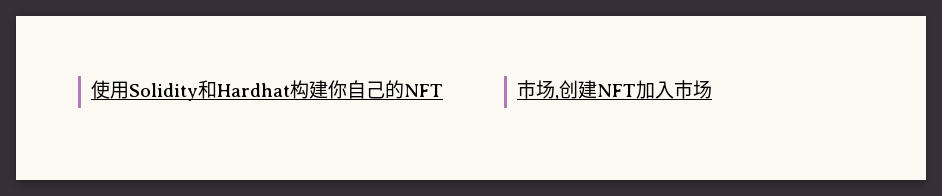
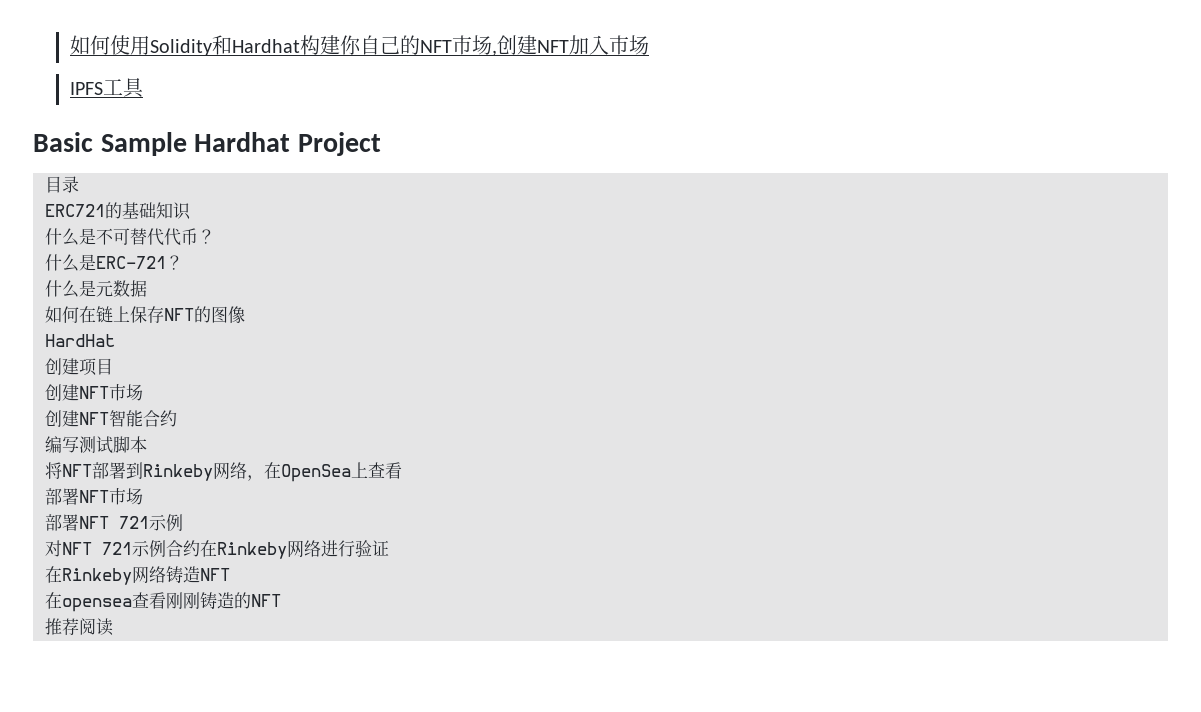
- 使用Solidity和Hardhat构建你自己的NFT市场,创建NFT加入市场
+ 如何使用Solidity和Hardhat构建你自己的NFT市场,创建NFT加入市场
+ IPFS工具
+ Basic Sample Hardhat Project
+ 目录
+ ERC721的基础知识
+ 什么是不可替代代币？
+ 什么是ERC-721？
+ 什么是元数据
+ 如何在链上保存NFT的图像
+ HardHat
+ 创建项目
+ 创建NFT市场
+ 创建NFT智能合约
+ 编写测试脚本
+ 将NFT部署到Rinkeby网络，在OpenSea上查看
+ 部署NFT市场
+ 部署NFT 721示例
+ 对NFT 721示例合约在Rinkeby网络进行验证
+ 在Rinkeby网络铸造NFT
+ 在opensea查看刚刚铸造的NFT
+ 推荐阅读

